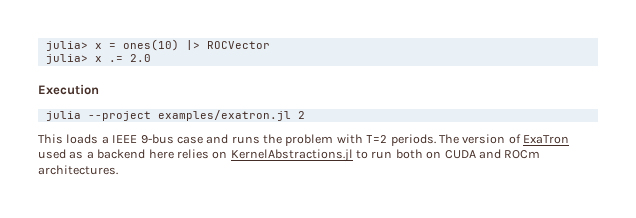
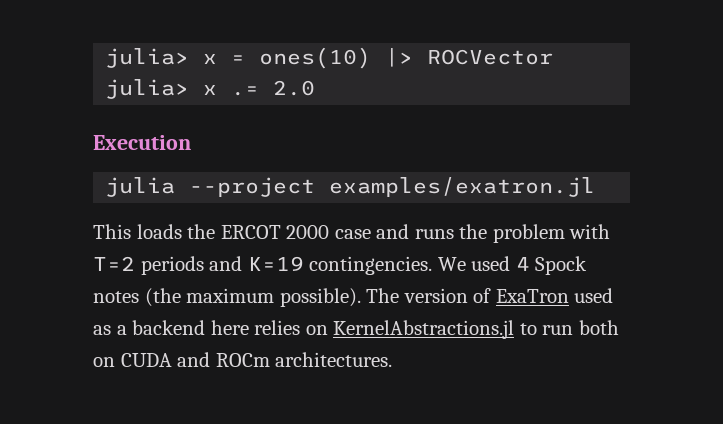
- julia --project examples/exatron.jl 2
+ julia --project examples/exatron.jl
- This loads a IEEE 9-bus case and runs the problem with T=2 periods.
+ This loads the ERCOT 2000 case and runs the problem with T=2 periods and K=19 contingencies. We used 4 Spock notes (the maximum possible).

